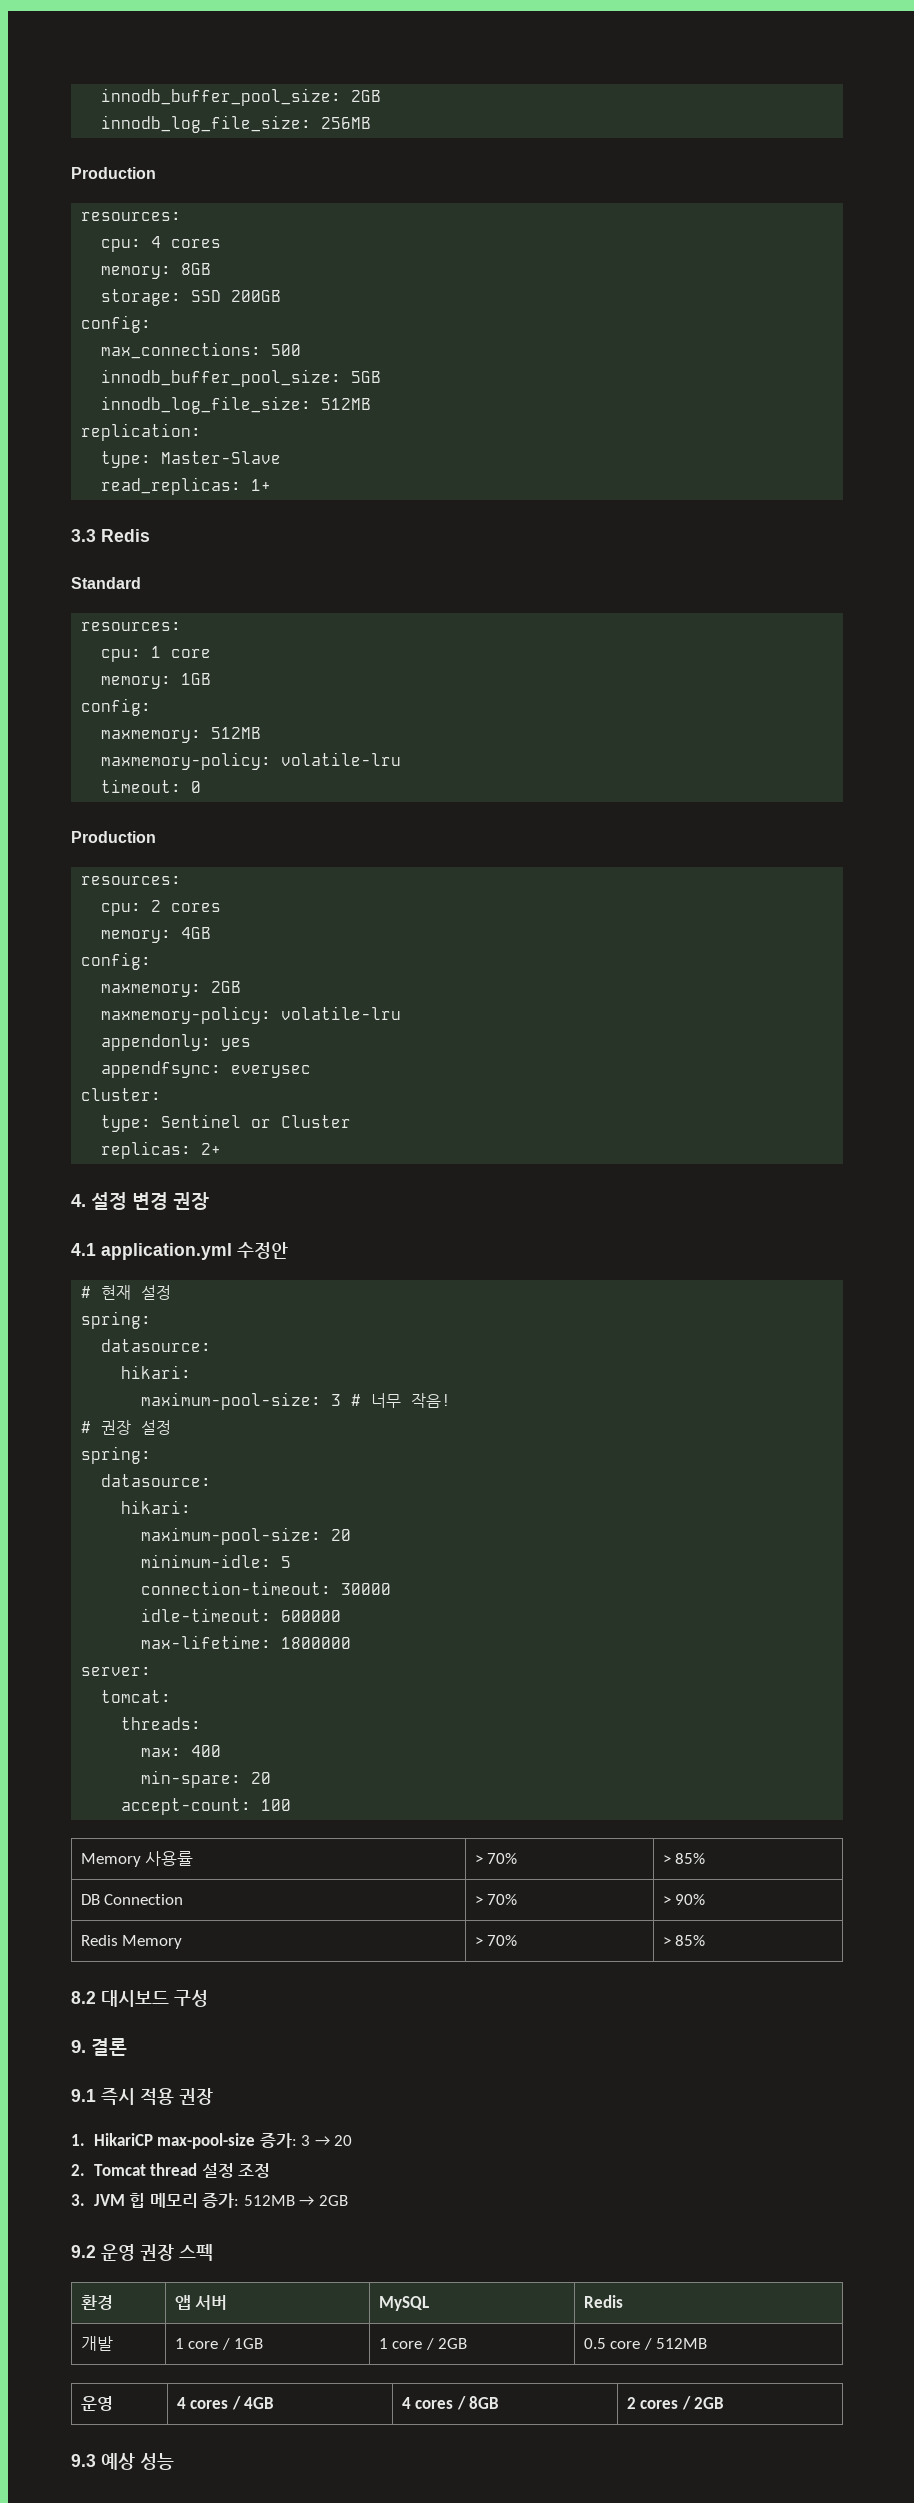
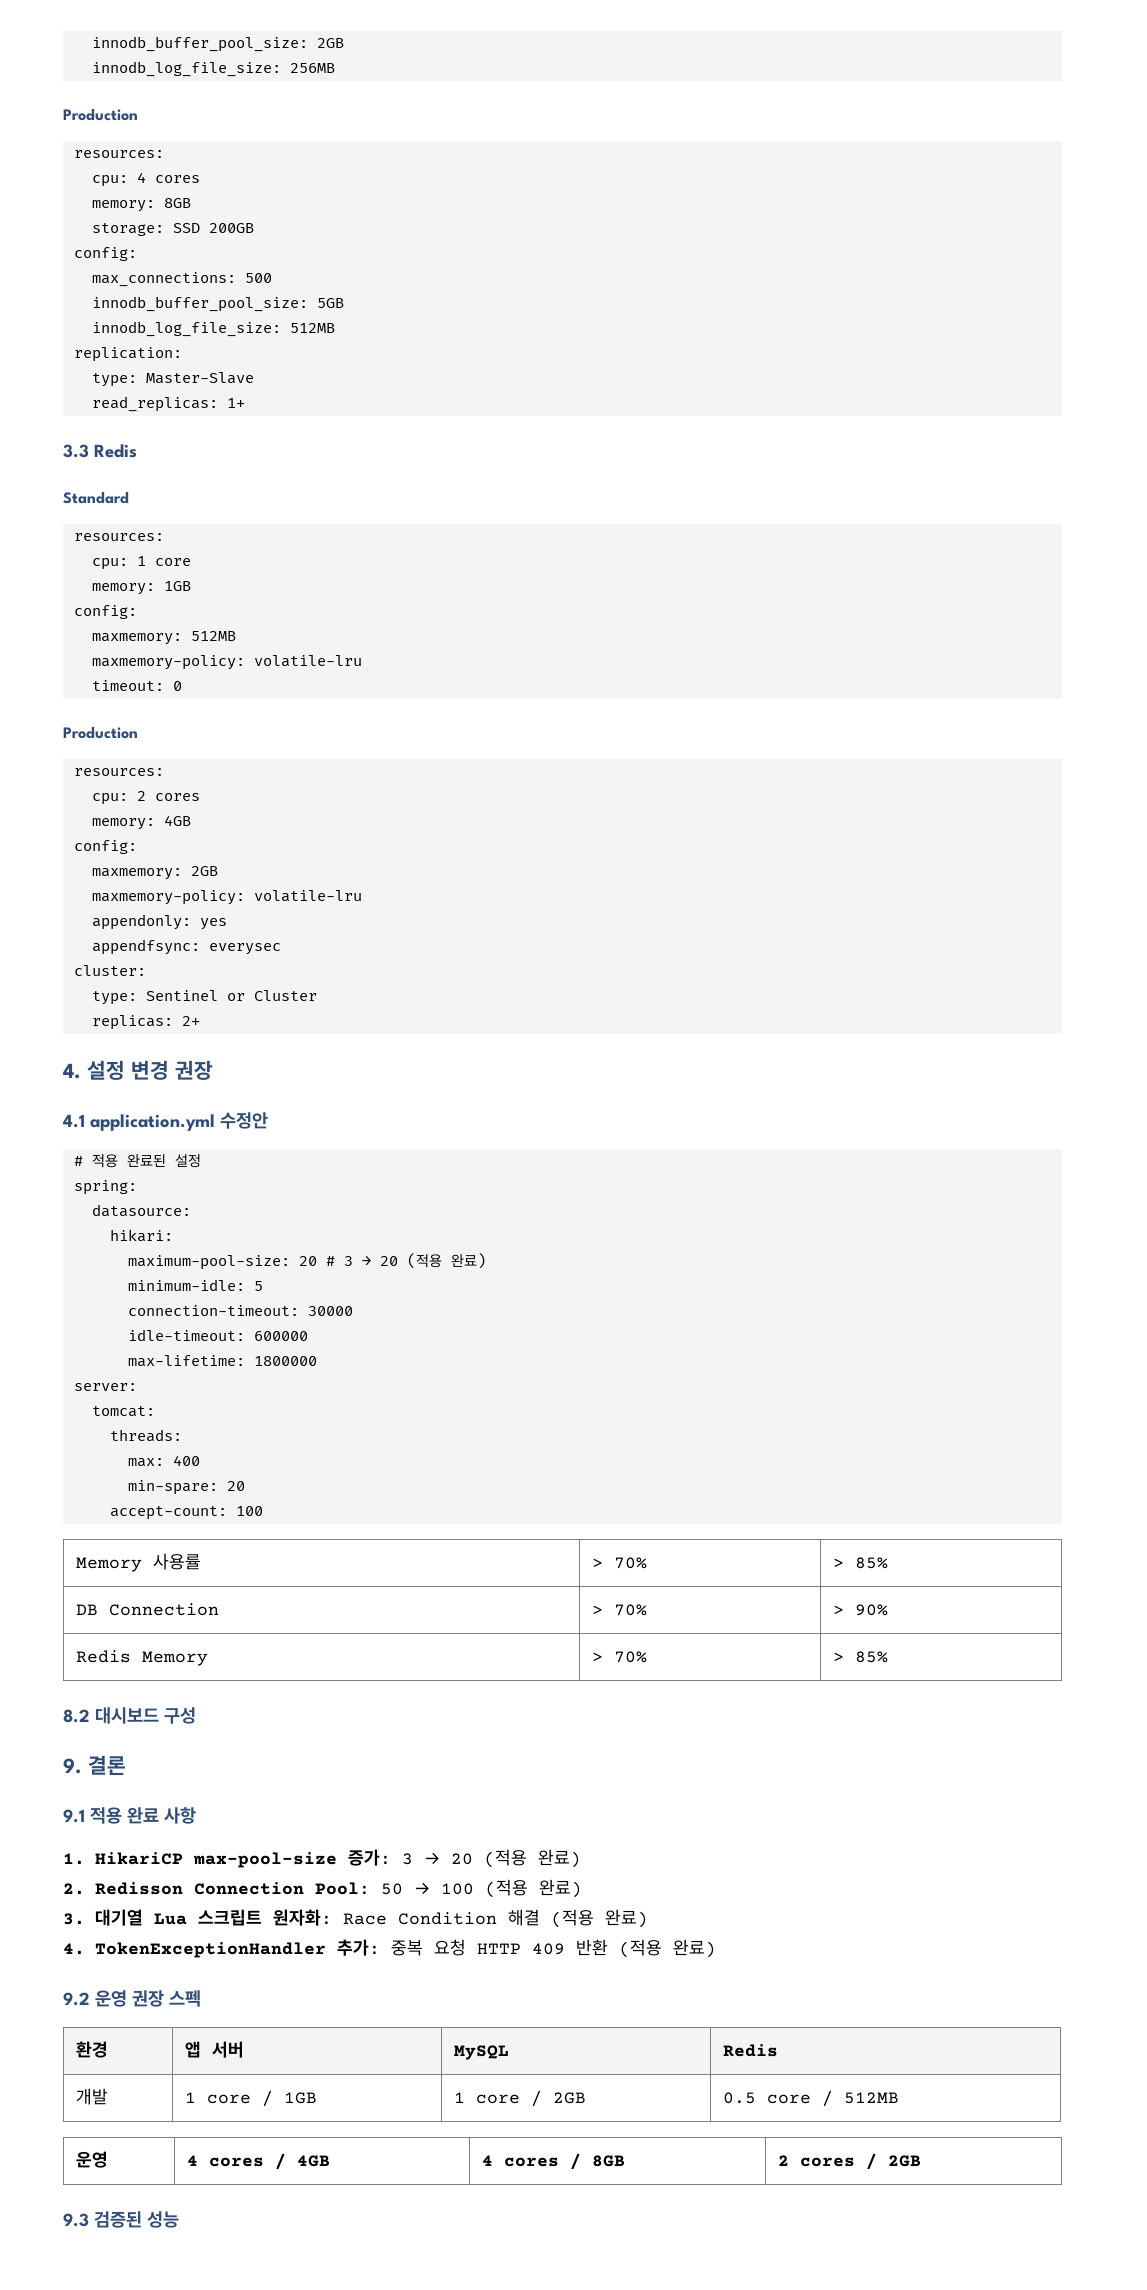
- # 현재 설정
- spring:
- datasource:
- hikari:
- maximum-pool-size: 3 # 너무 작음!
- # 권장 설정
+ # 적용 완료된 설정
- maximum-pool-size: 20
+ maximum-pool-size: 20 # 3 → 20 (적용 완료)
- 9.1 즉시 적용 권장
+ 9.1 적용 완료 사항
- 1. HikariCP max-pool-size 증가: 3 → 20
+ 1. HikariCP max-pool-size 증가: 3 → 20 (적용 완료)
- 2. Tomcat thread 설정 조정
- 3. JVM 힙 메모리 증가: 512MB → 2GB
+ 2. Redisson Connection Pool: 50 → 100 (적용 완료)
+ 3. 대기열 Lua 스크립트 원자화: Race Condition 해결 (적용 완료)
+ 4. TokenExceptionHandler 추가: 중복 요청 HTTP 409 반환 (적용 완료)
- 9.3 예상 성능
+ 9.3 검증된 성능

